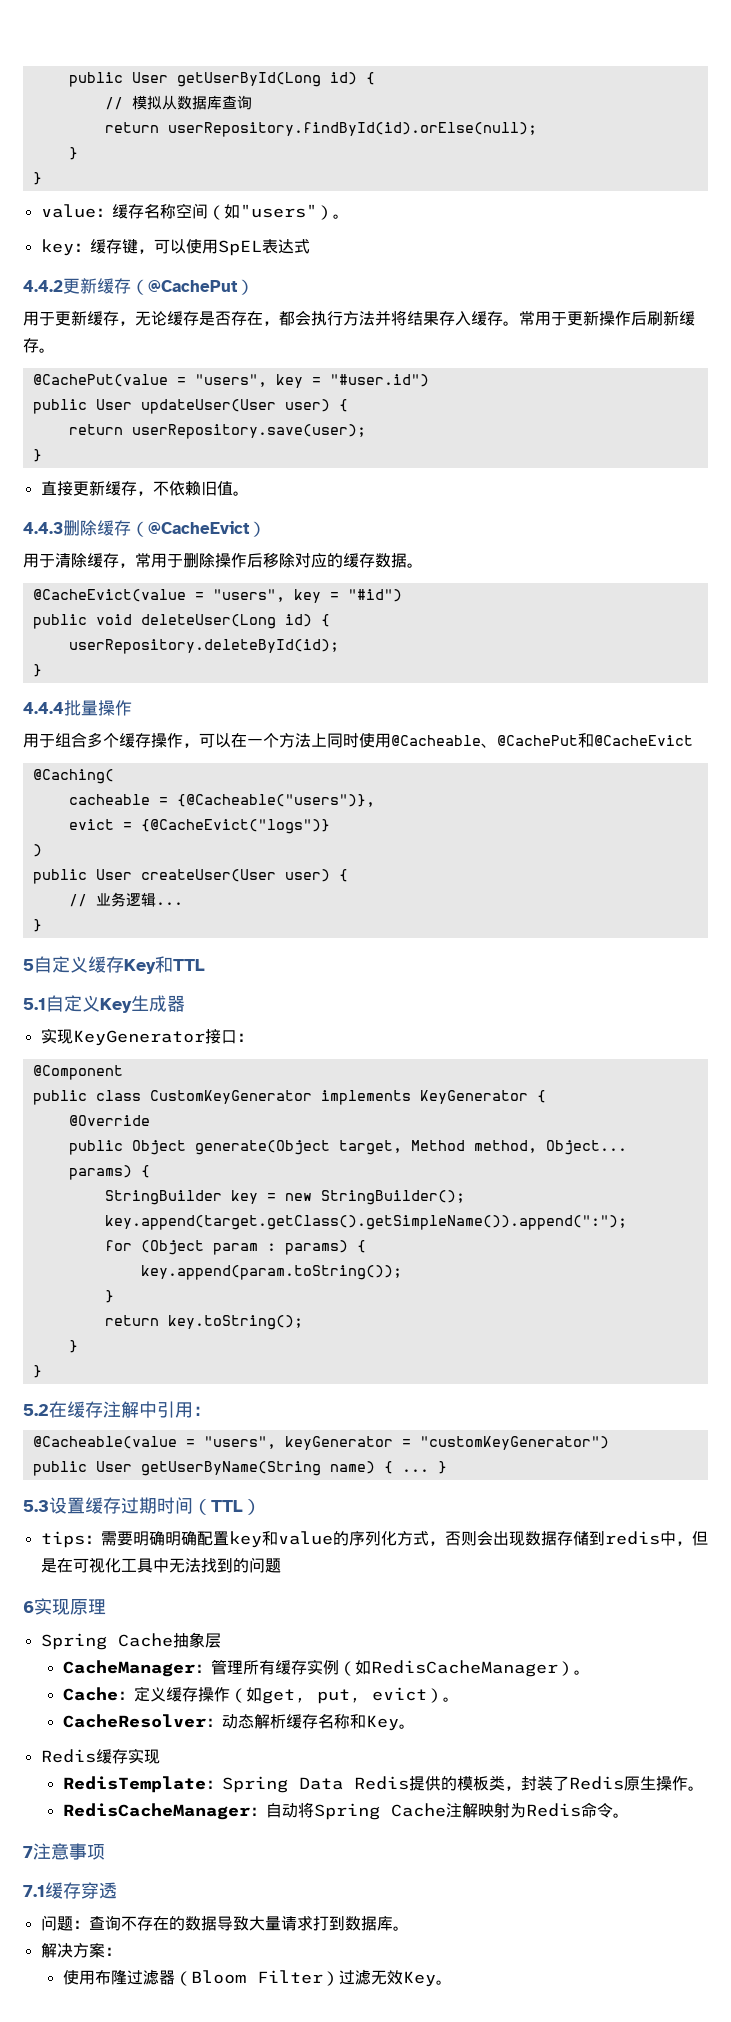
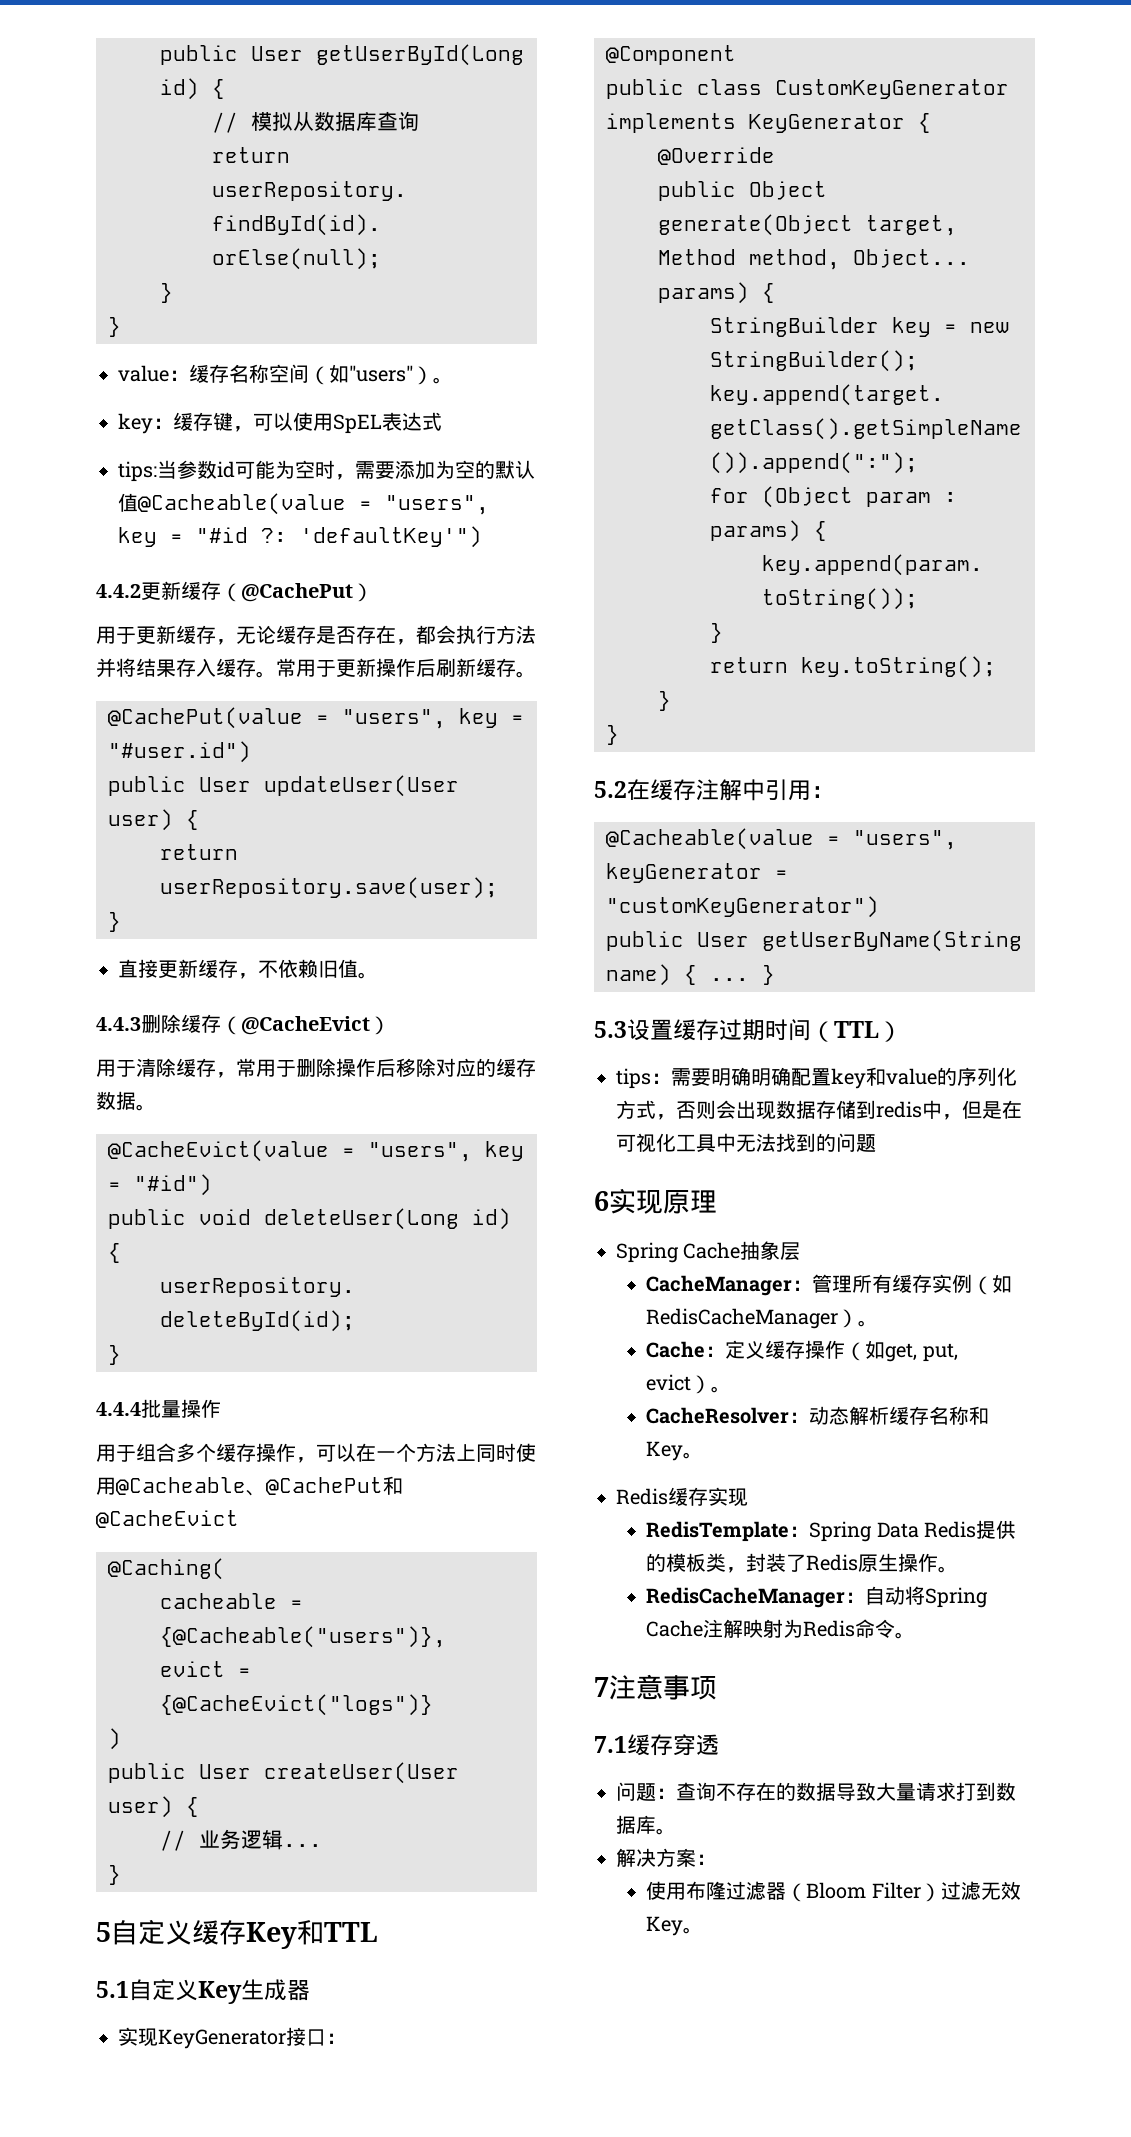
+ tips:当参数id可能为空时，需要添加为空的默认值@Cacheable(value = "users", key = "#id ?: 'defaultKey'")

